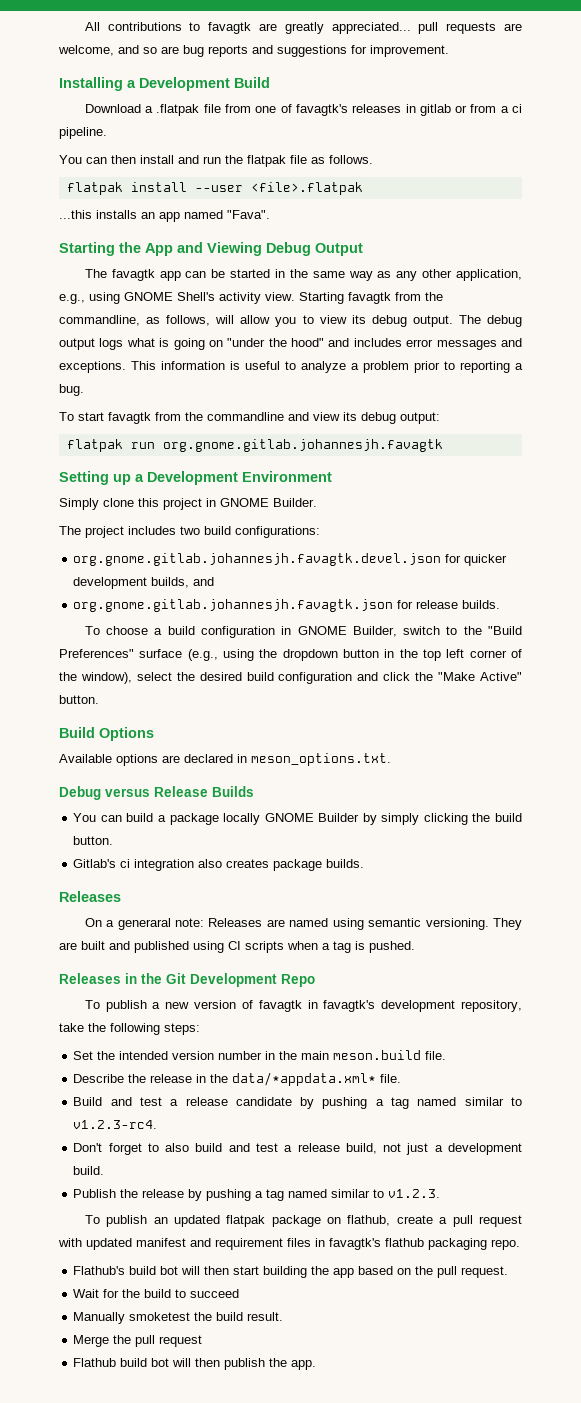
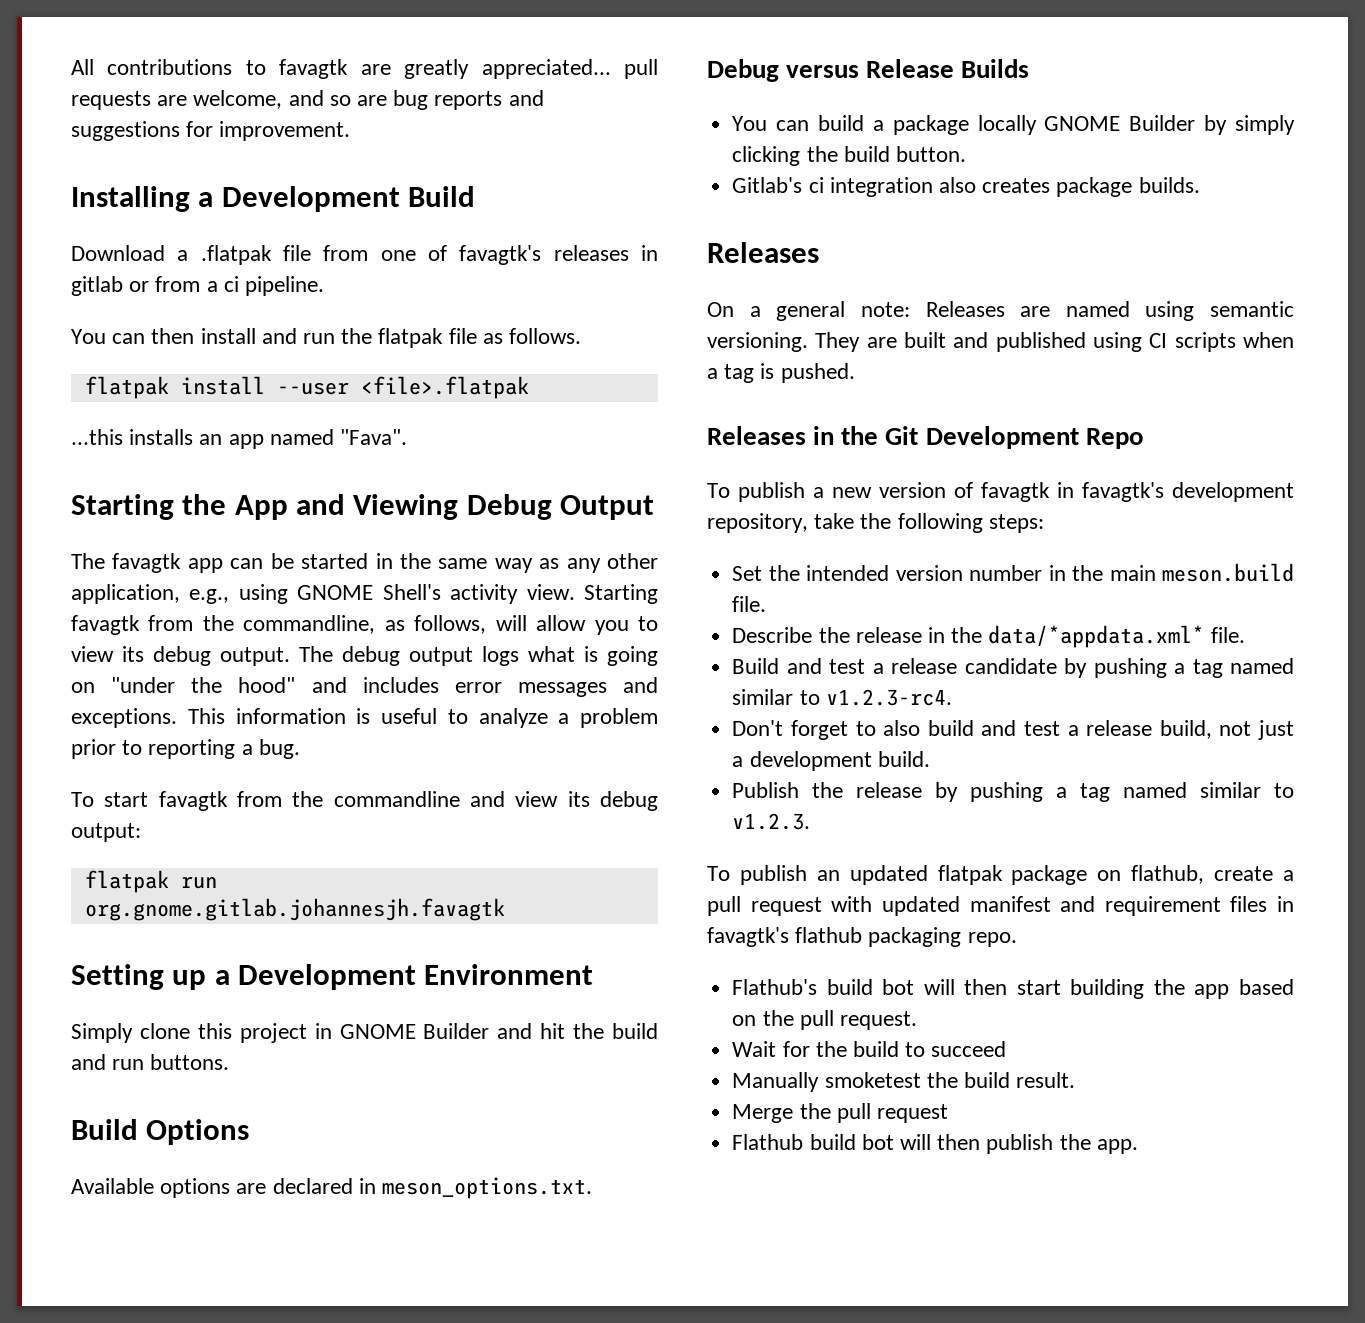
- Simply clone this project in GNOME Builder.
- The project includes two build configurations:
- org.gnome.gitlab.johannesjh.favagtk.devel.json for quicker development builds, and
- org.gnome.gitlab.johannesjh.favagtk.json for release builds.
- To choose a build configuration in GNOME Builder, switch to the "Build Preferences" surface (e.g., using the dropdown button in the top left corner of the window), select the desired build configuration and click the "Make Active" button.
+ Simply clone this project in GNOME Builder and hit the build and run buttons.
- On a generaral note: Releases are named using semantic versioning.
+ On a general note: Releases are named using semantic versioning.

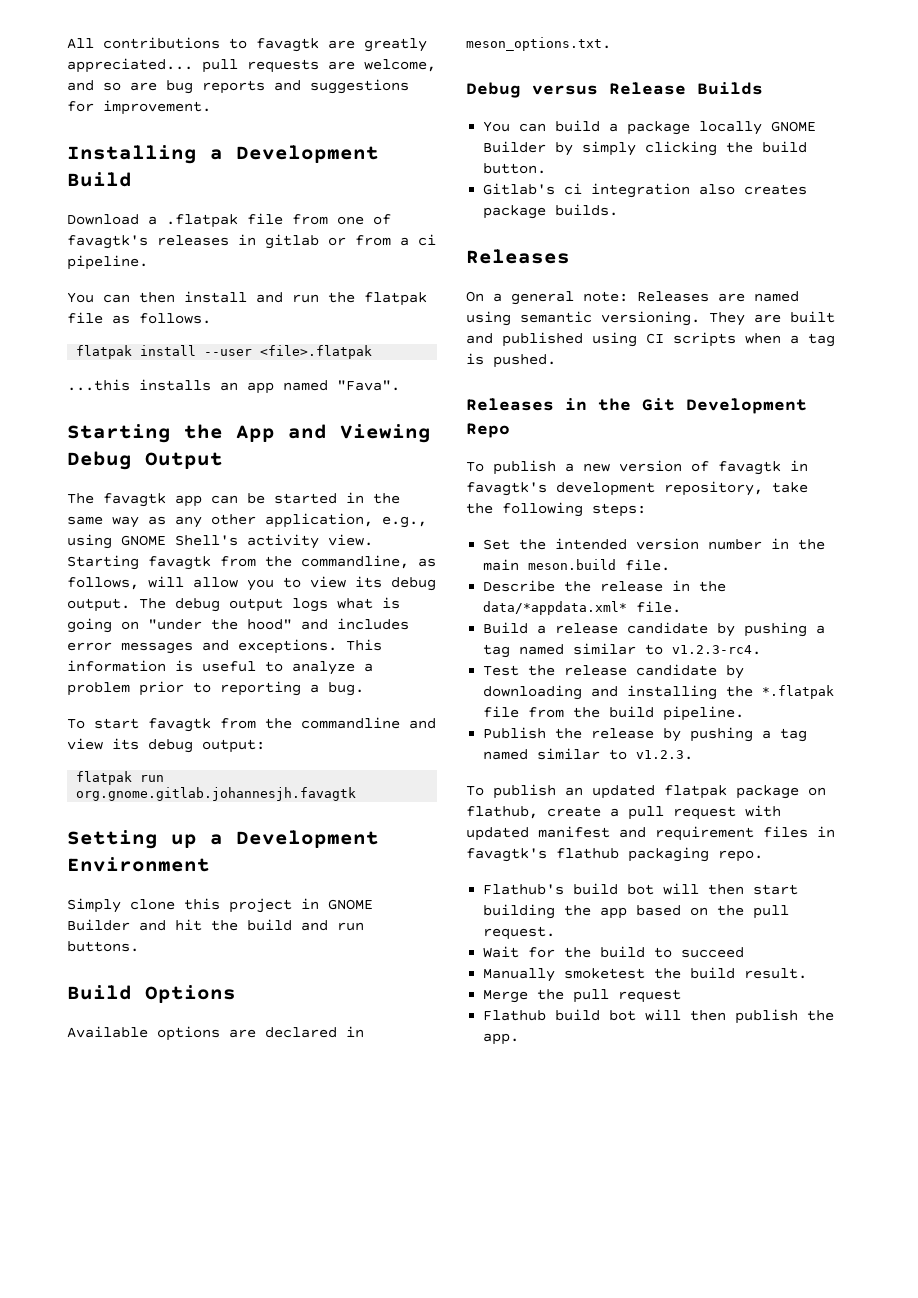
- Build and test a release candidate by pushing a tag named similar to v1.2.3-rc4.
+ Build a release candidate by pushing a tag named similar to v1.2.3-rc4.
- Don't forget to also build and test a release build, not just a development build.
+ Test the release candidate by downloading and installing the *.flatpak file from the build pipeline.

